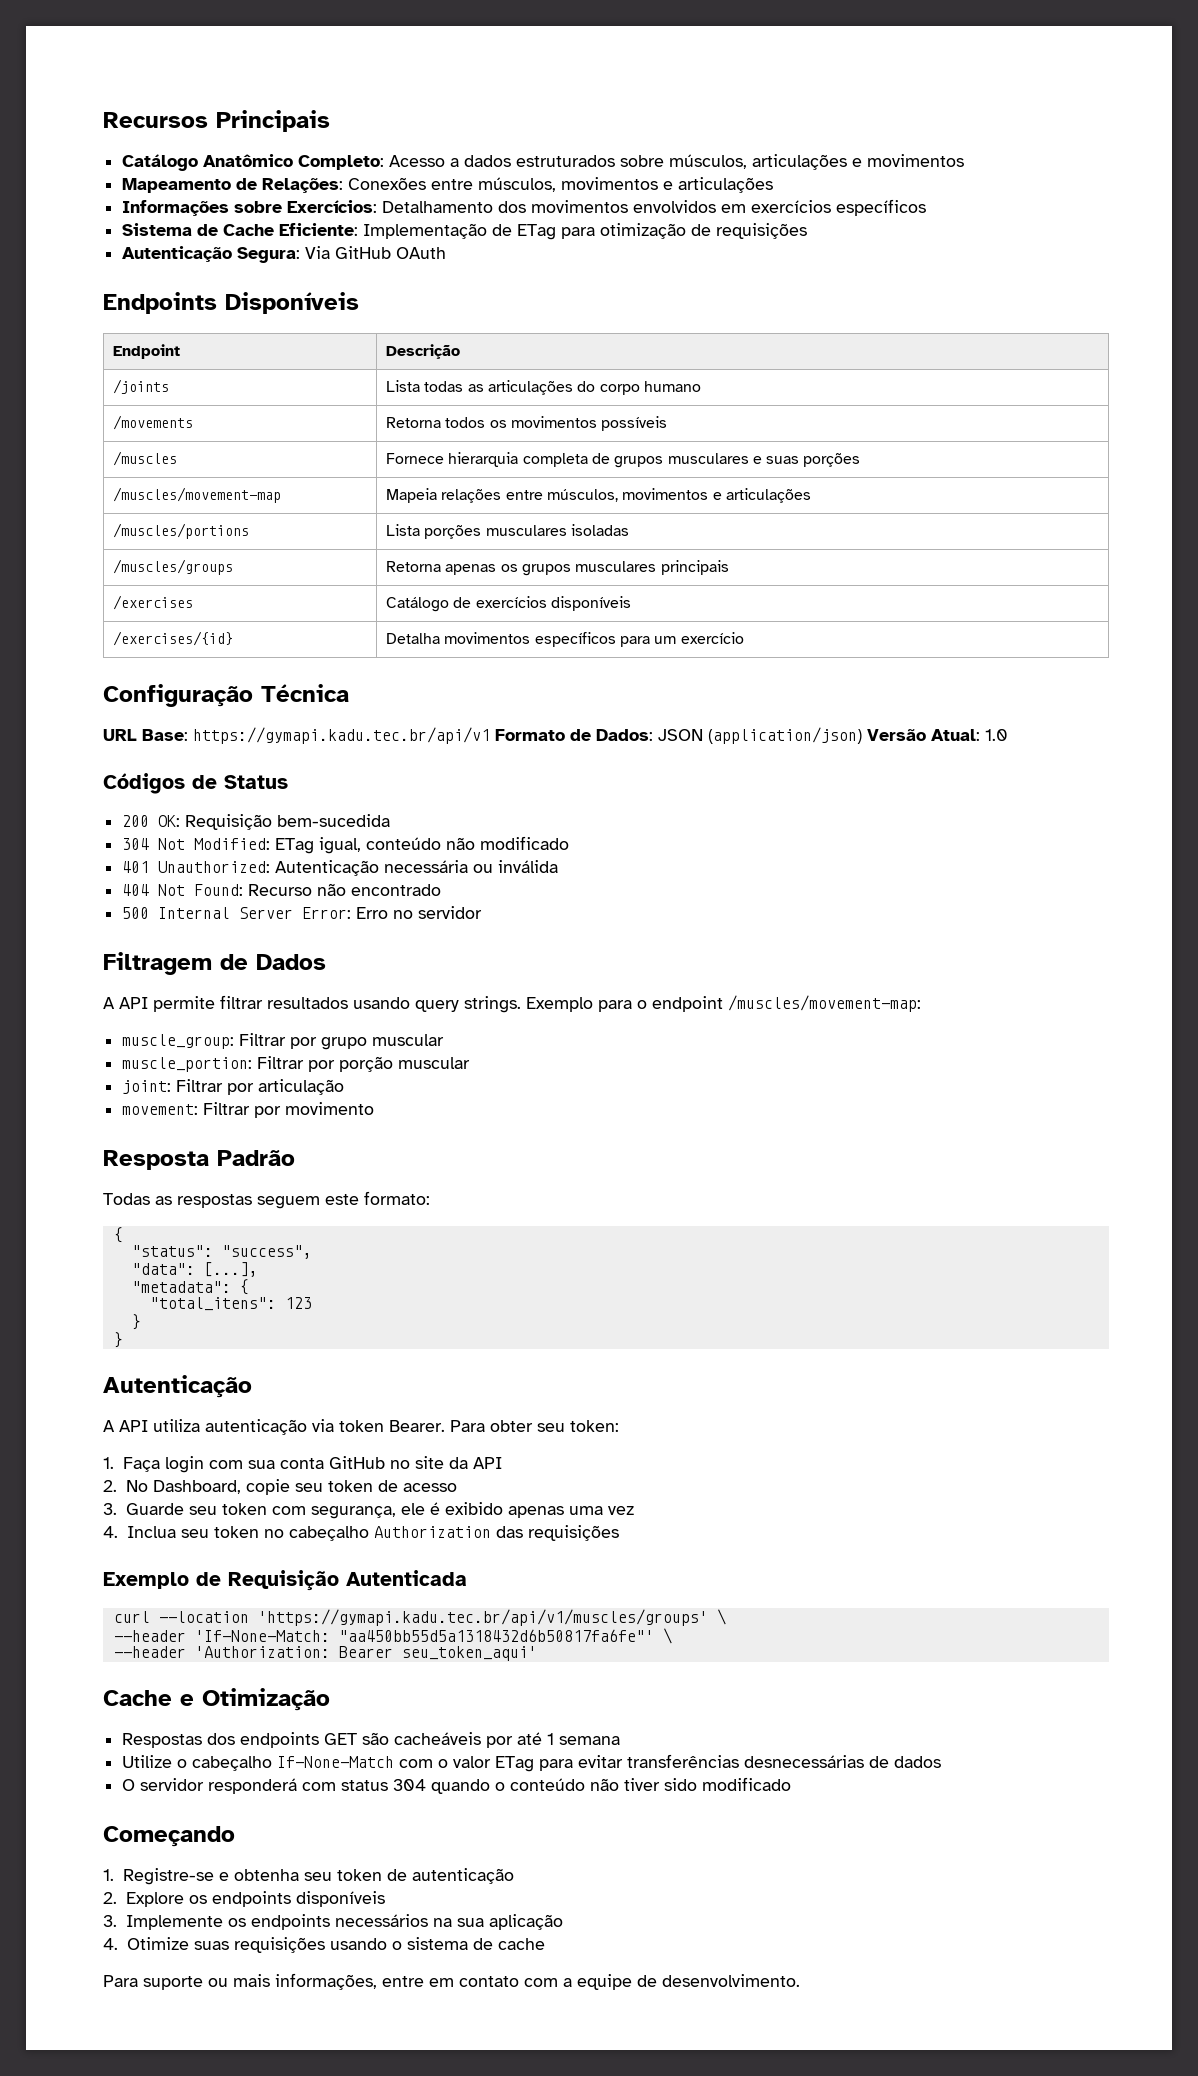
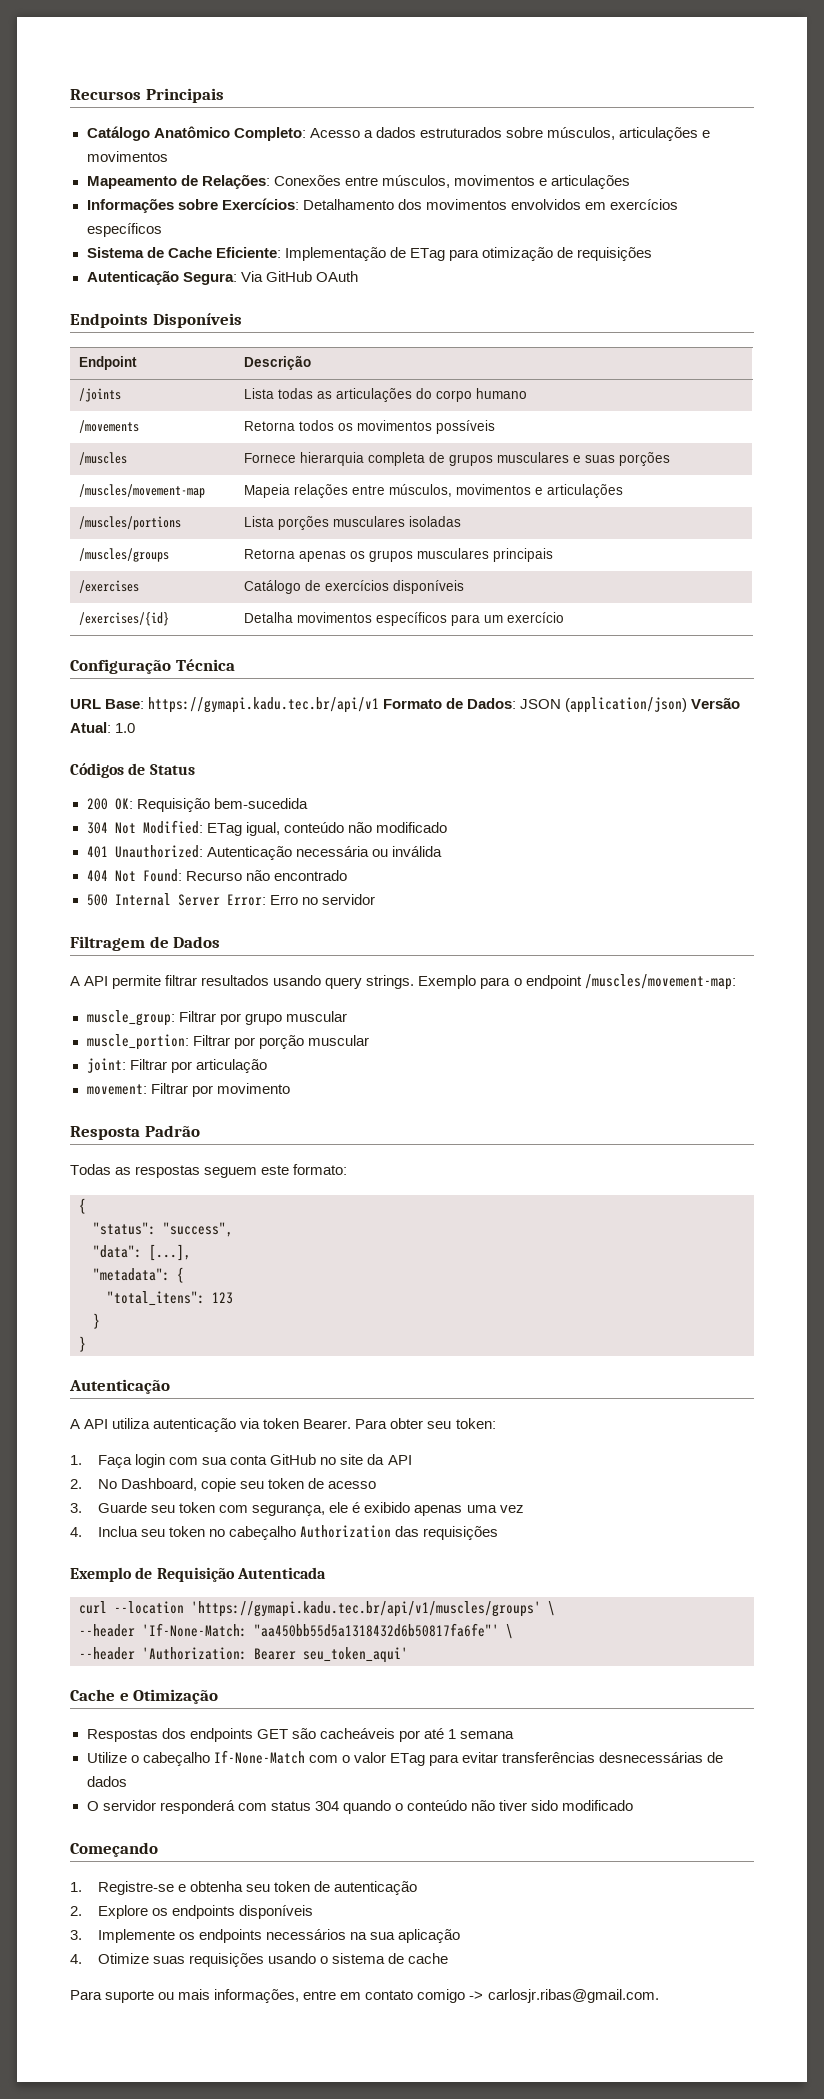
- Para suporte ou mais informações, entre em contato com a equipe de desenvolvimento.
+ Para suporte ou mais informações, entre em contato comigo -> carlosjr.ribas@gmail.com.

